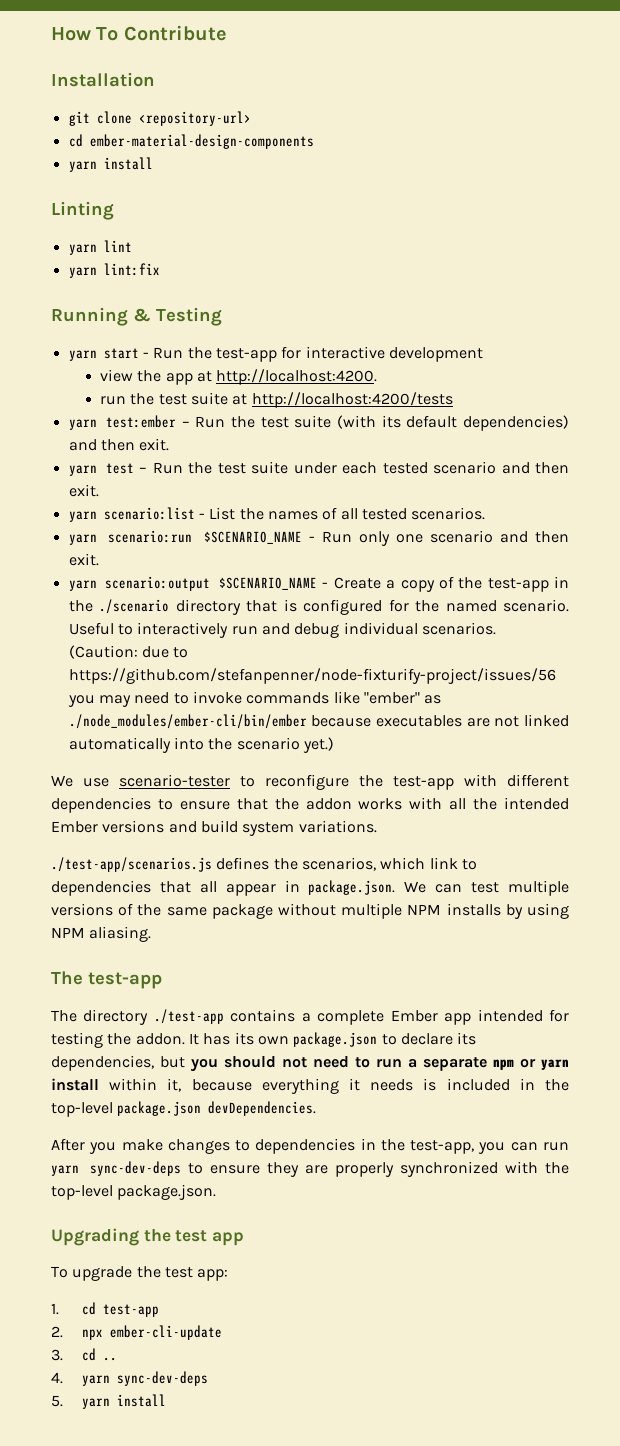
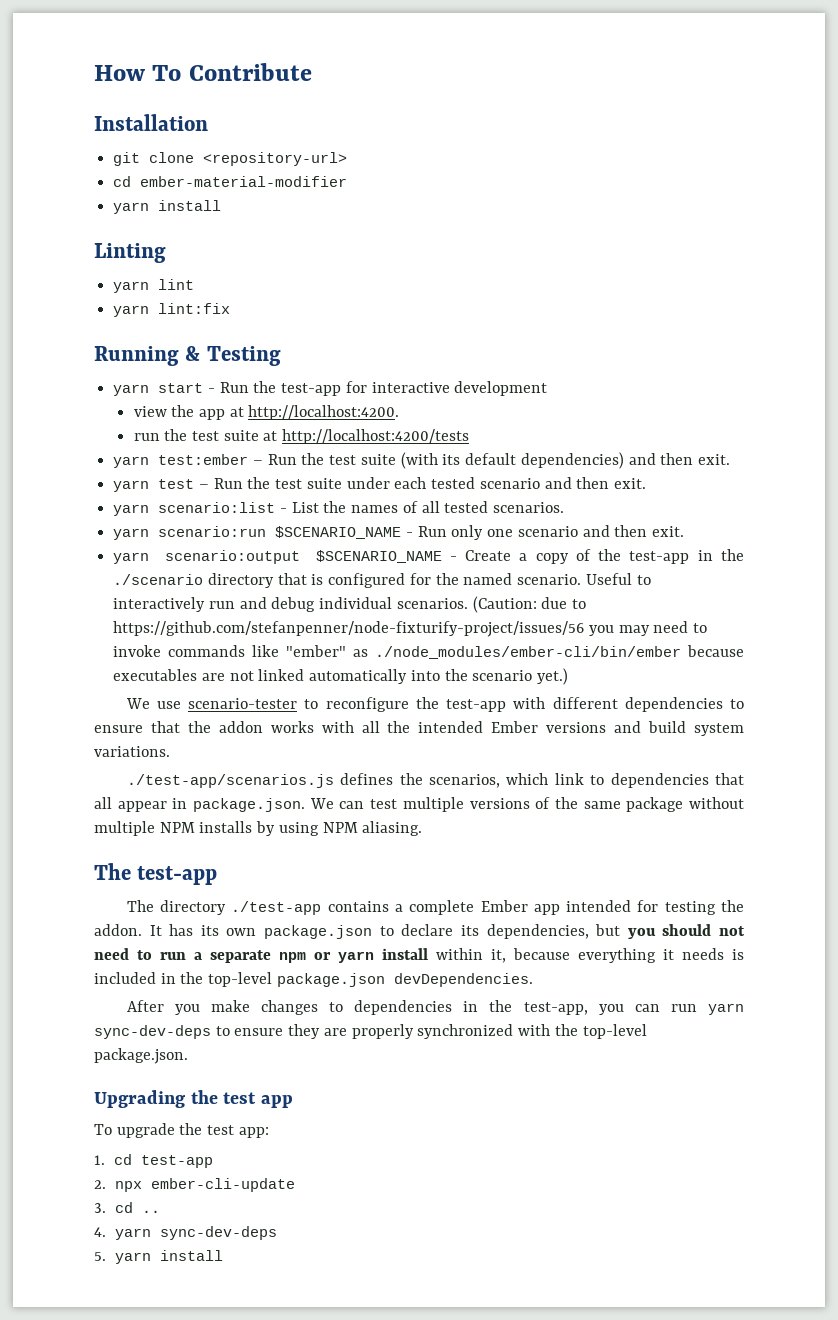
- cd ember-material-design-components
+ cd ember-material-modifier

